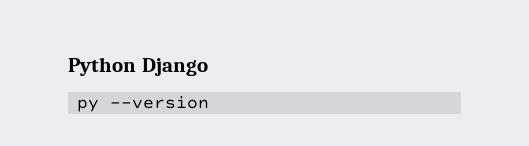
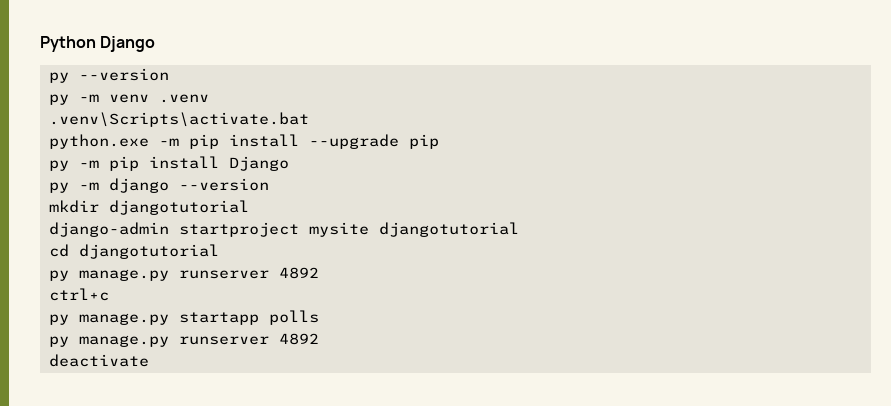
+ py -m venv .venv
+ .venv\Scripts\activate.bat
+ python.exe -m pip install --upgrade pip
+ py -m pip install Django
+ py -m django --version
+ mkdir djangotutorial
+ django-admin startproject mysite djangotutorial
+ cd djangotutorial
+ py manage.py runserver 4892
+ ctrl+c
+ py manage.py startapp polls
+ py manage.py runserver 4892
+ deactivate

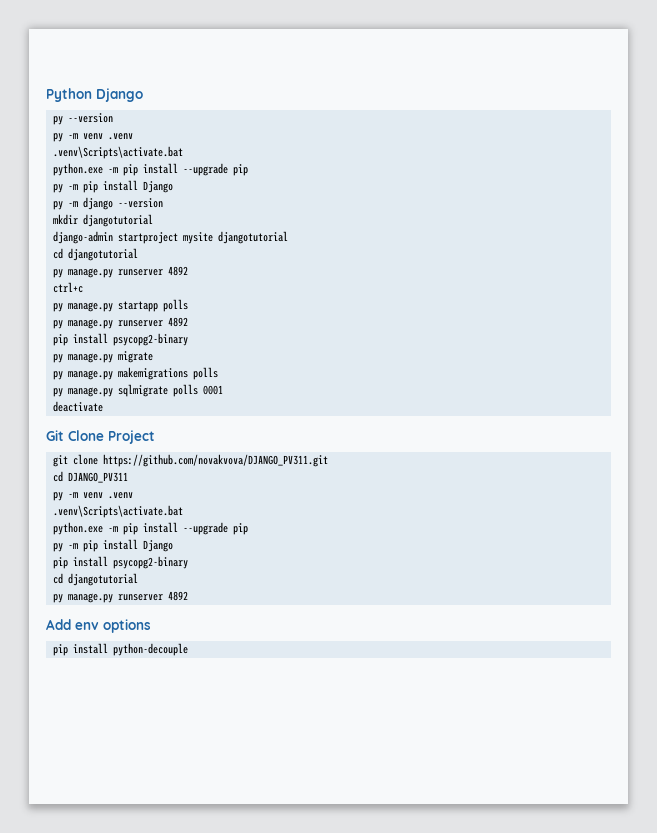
  py manage.py startapp polls
  py manage.py runserver 4892
+ pip install psycopg2-binary
+ py manage.py migrate
+ py manage.py makemigrations polls
+ py manage.py sqlmigrate polls 0001
  deactivate
+ Git Clone Project
+ git clone https://github.com/novakvova/DJANGO_PV311.git
+ cd DJANGO_PV311
+ py -m venv .venv
+ .venv\Scripts\activate.bat
+ python.exe -m pip install --upgrade pip
+ py -m pip install Django
+ pip install psycopg2-binary
+ cd djangotutorial
+ py manage.py runserver 4892
+ Add env options
+ pip install python-decouple

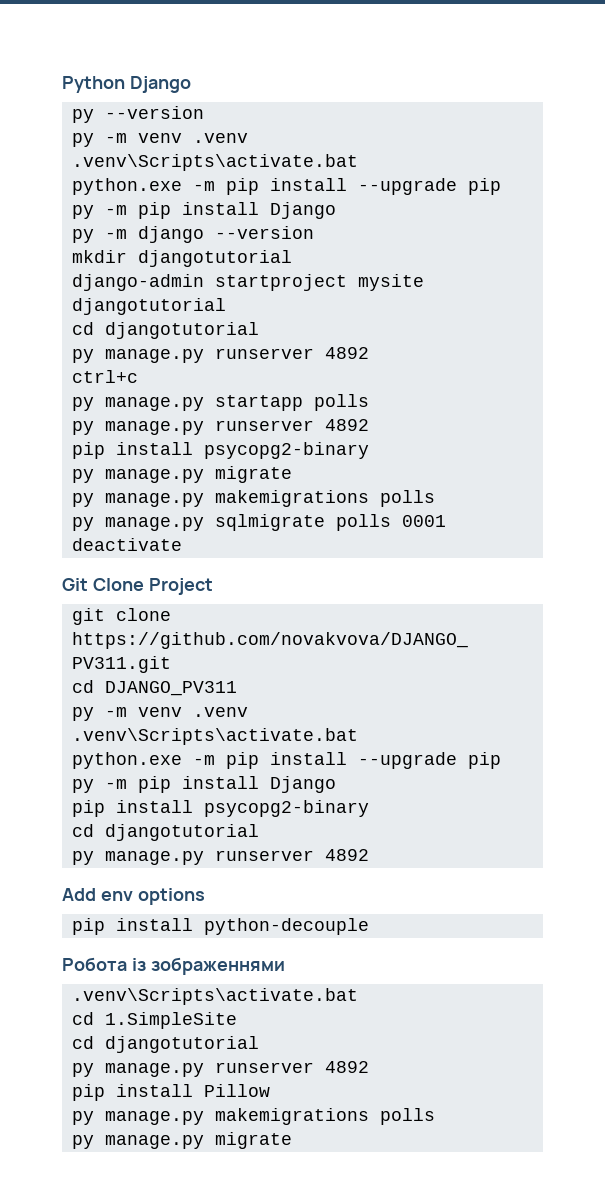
+ Робота із зображеннями
+ .venv\Scripts\activate.bat
+ cd 1.SimpleSite
+ cd djangotutorial
+ py manage.py runserver 4892
+ pip install Pillow
+ py manage.py makemigrations polls
+ py manage.py migrate

